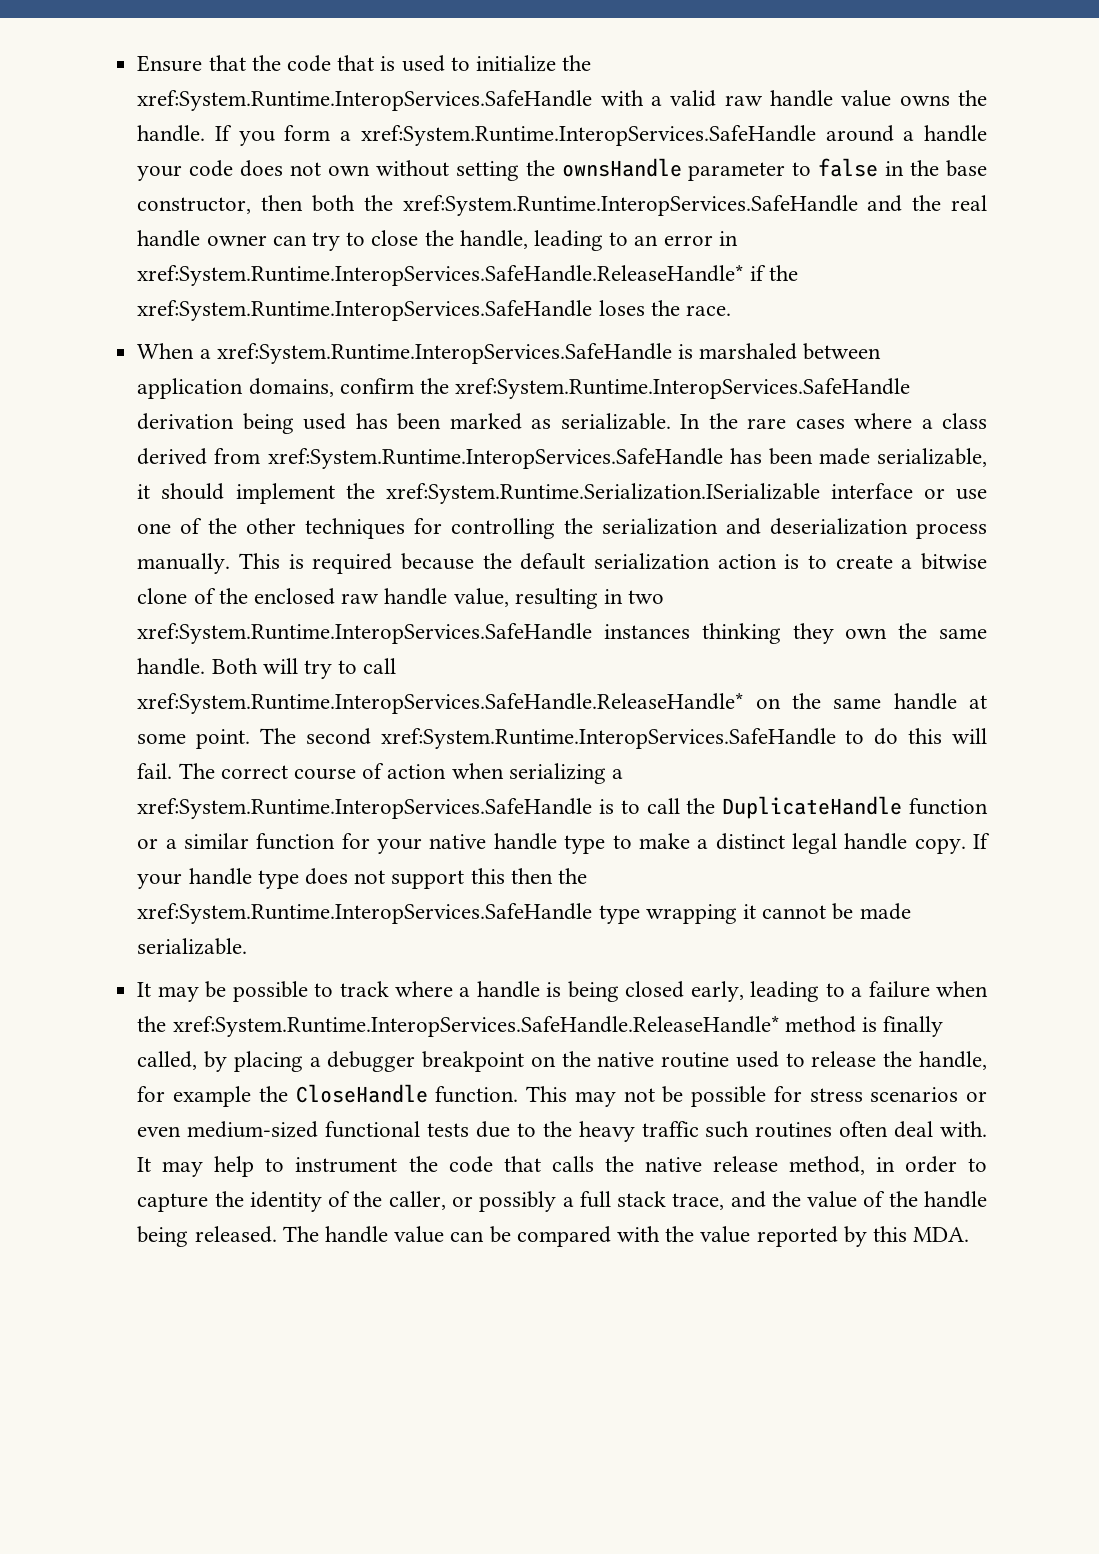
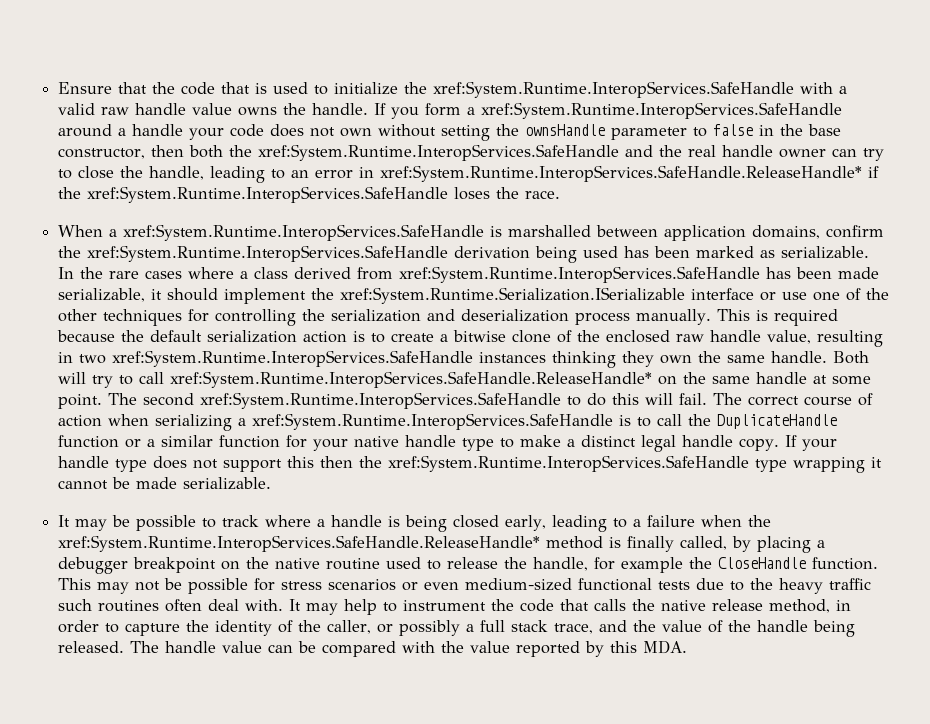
- When a xref:System.Runtime.InteropServices.SafeHandle is marshaled between application domains, confirm the xref:System.Runtime.InteropServices.SafeHandle derivation being used has been marked as serializable.
+ When a xref:System.Runtime.InteropServices.SafeHandle is marshalled between application domains, confirm the xref:System.Runtime.InteropServices.SafeHandle derivation being used has been marked as serializable.

